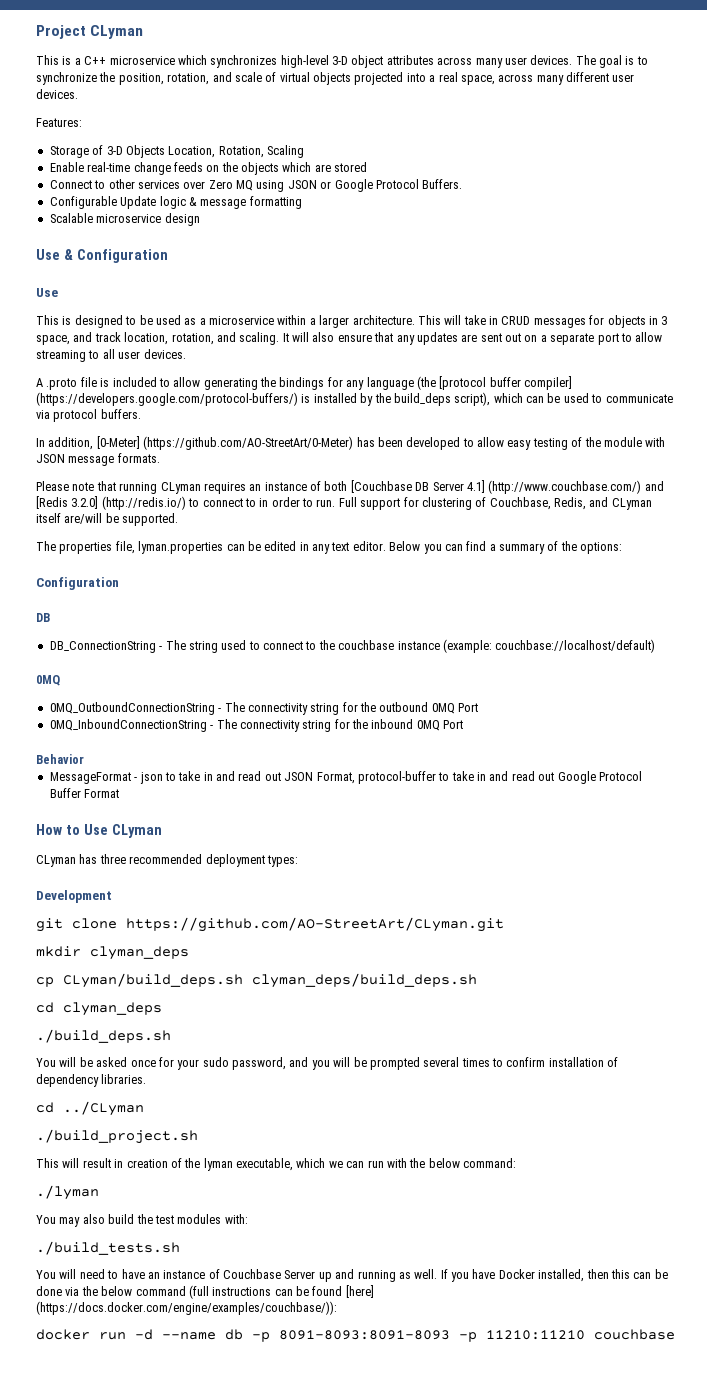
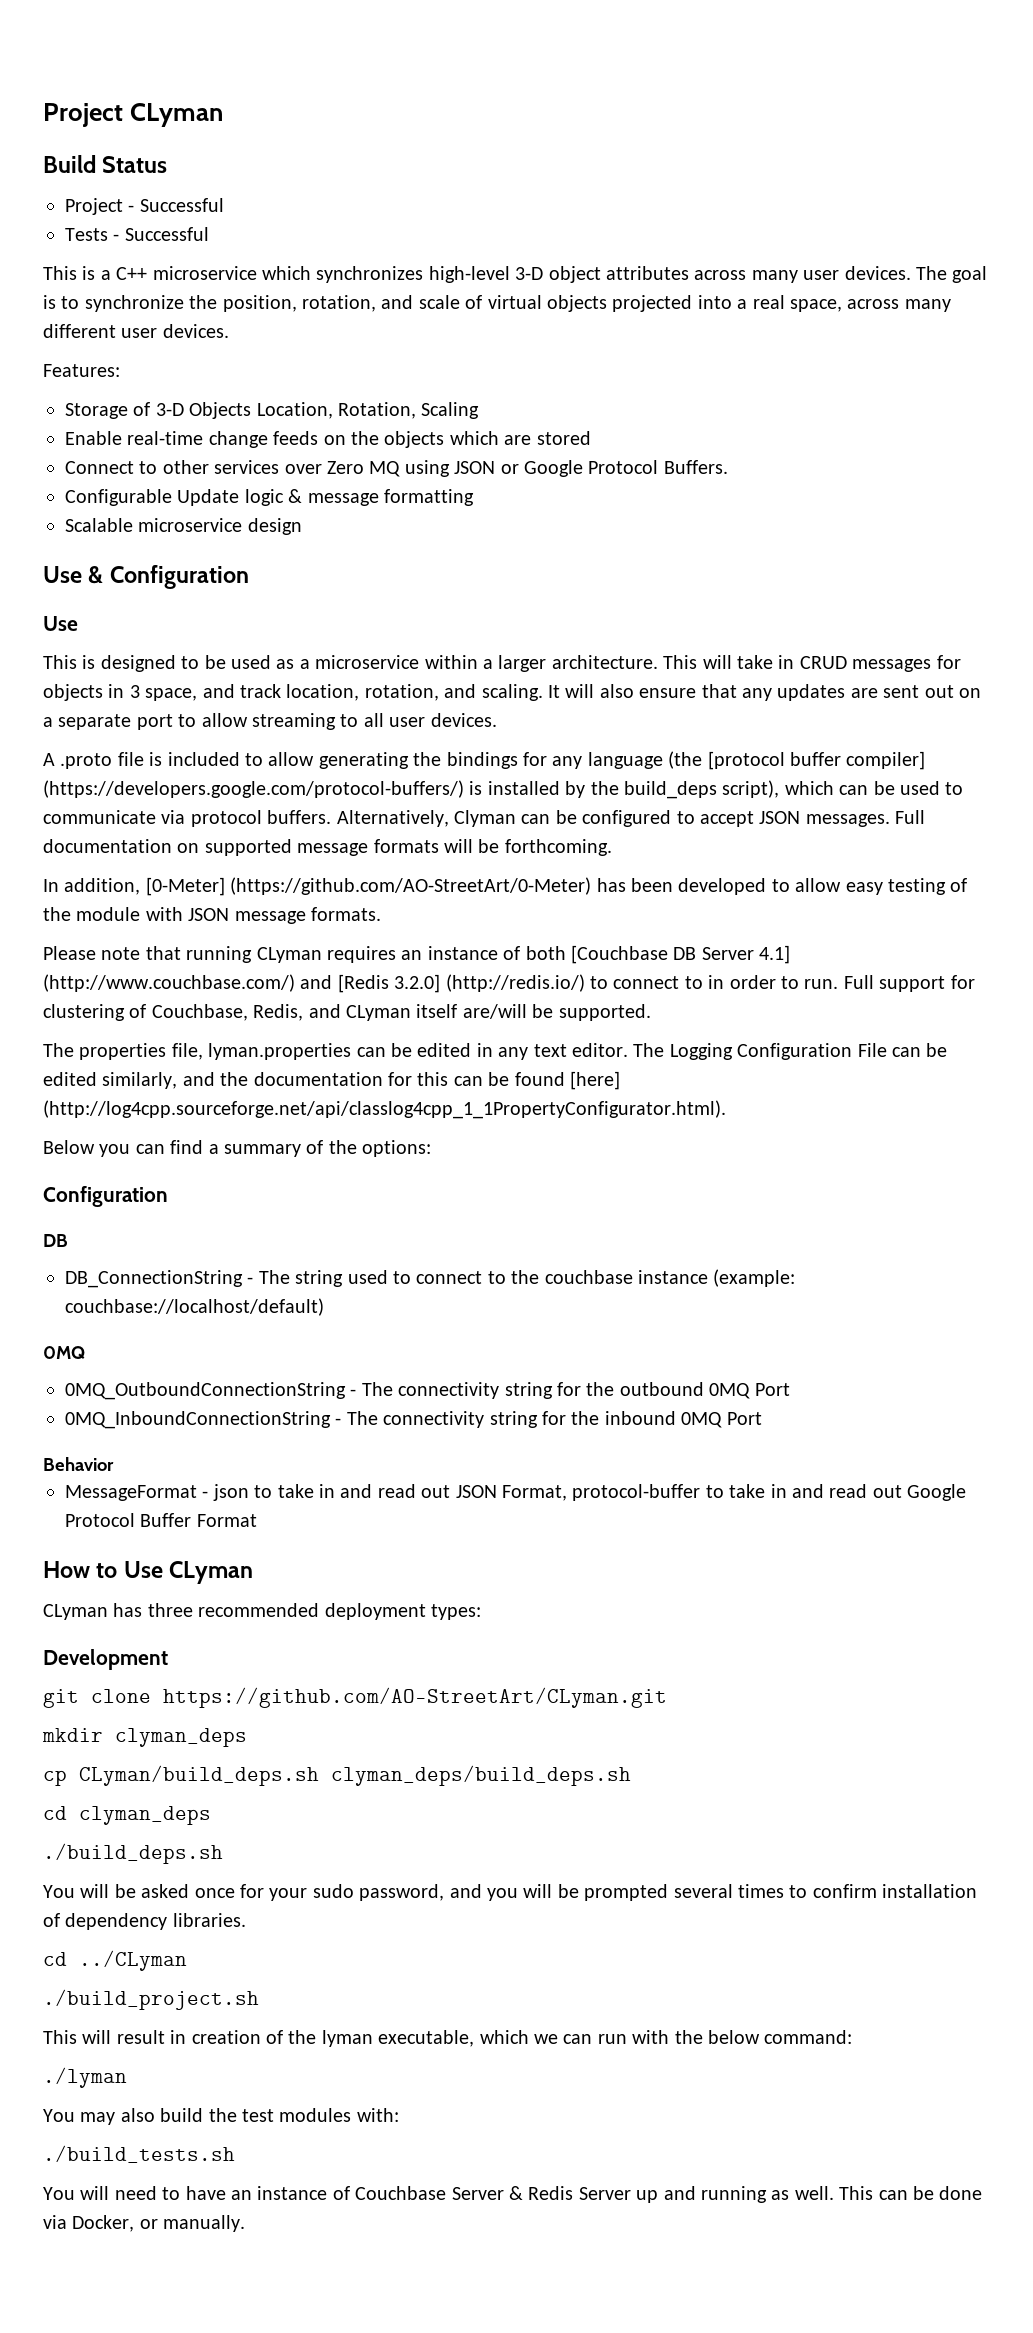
+ Build Status
+ Project - Successful
+ Tests - Successful
+ Alternatively, Clyman can be configured to accept JSON messages. Full documentation on supported message formats will be forthcoming.
- The properties file, lyman.properties can be edited in any text editor. Below you can find a summary of the options:
+ The properties file, lyman.properties can be edited in any text editor. The Logging Configuration File can be edited similarly, and the documentation for this can be found [here] (http://log4cpp.sourceforge.net/api/classlog4cpp_1_1PropertyConfigurator.html).
+ Below you can find a summary of the options:
- You will need to have an instance of Couchbase Server up and running as well.
+ You will need to have an instance of Couchbase Server & Redis Server up and running as well.
- If you have Docker installed, then this can be done via the below command (full instructions can be found [here] (https://docs.docker.com/engine/examples/couchbase/)):
- docker run -d --name db -p 8091-8093:8091-8093 -p 11210:11210 couchbase
+ This can be done via Docker, or manually.

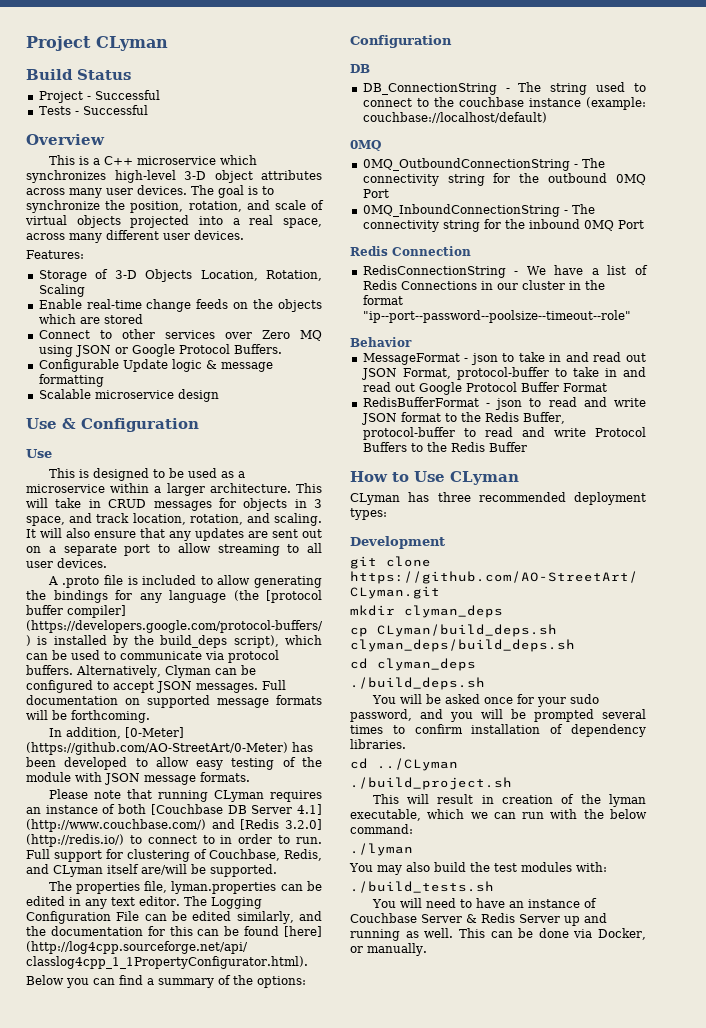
+ Overview
+ Redis Connection
+ RedisConnectionString - We have a list of Redis Connections in our cluster in the format "ip--port--password--poolsize--timeout--role"
+ RedisBufferFormat - json to read and write JSON format to the Redis Buffer, protocol-buffer to read and write Protocol Buffers to the Redis Buffer

